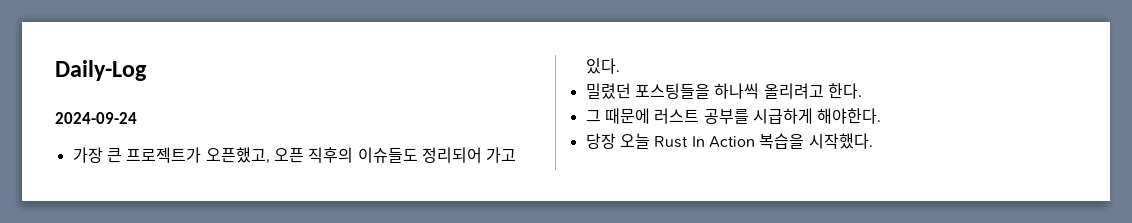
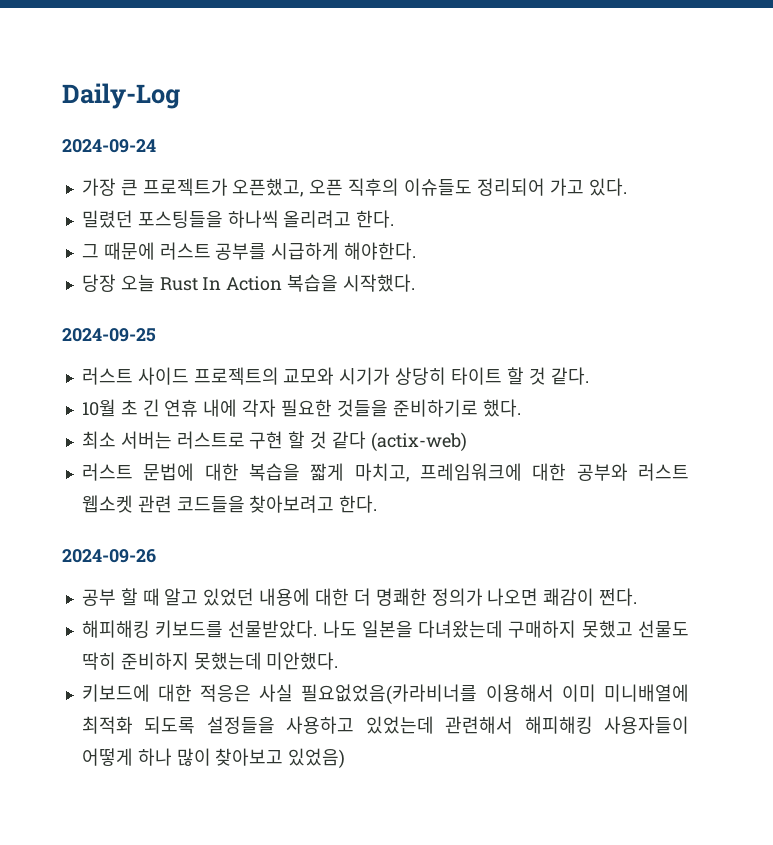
+ 2024-09-25
+ 러스트 사이드 프로젝트의 교모와 시기가 상당히 타이트 할 것 같다.
+ 10월 초 긴 연휴 내에 각자 필요한 것들을 준비하기로 했다.
+ 최소 서버는 러스트로 구현 할 것 같다 (actix-web)
+ 러스트 문법에 대한 복습을 짧게 마치고, 프레임워크에 대한 공부와 러스트 웹소켓 관련 코드들을 찾아보려고 한다.
+ 2024-09-26
+ 공부 할 때 알고 있었던 내용에 대한 더 명쾌한 정의가 나오면 쾌감이 쩐다.
+ 해피해킹 키보드를 선물받았다. 나도 일본을 다녀왔는데 구매하지 못했고 선물도 딱히 준비하지 못했는데 미안했다.
+ 키보드에 대한 적응은 사실 필요없었음(카라비너를 이용해서 이미 미니배열에 최적화 되도록 설정들을 사용하고 있었는데 관련해서 해피해킹 사용자들이 어떻게 하나 많이 찾아보고 있었음)

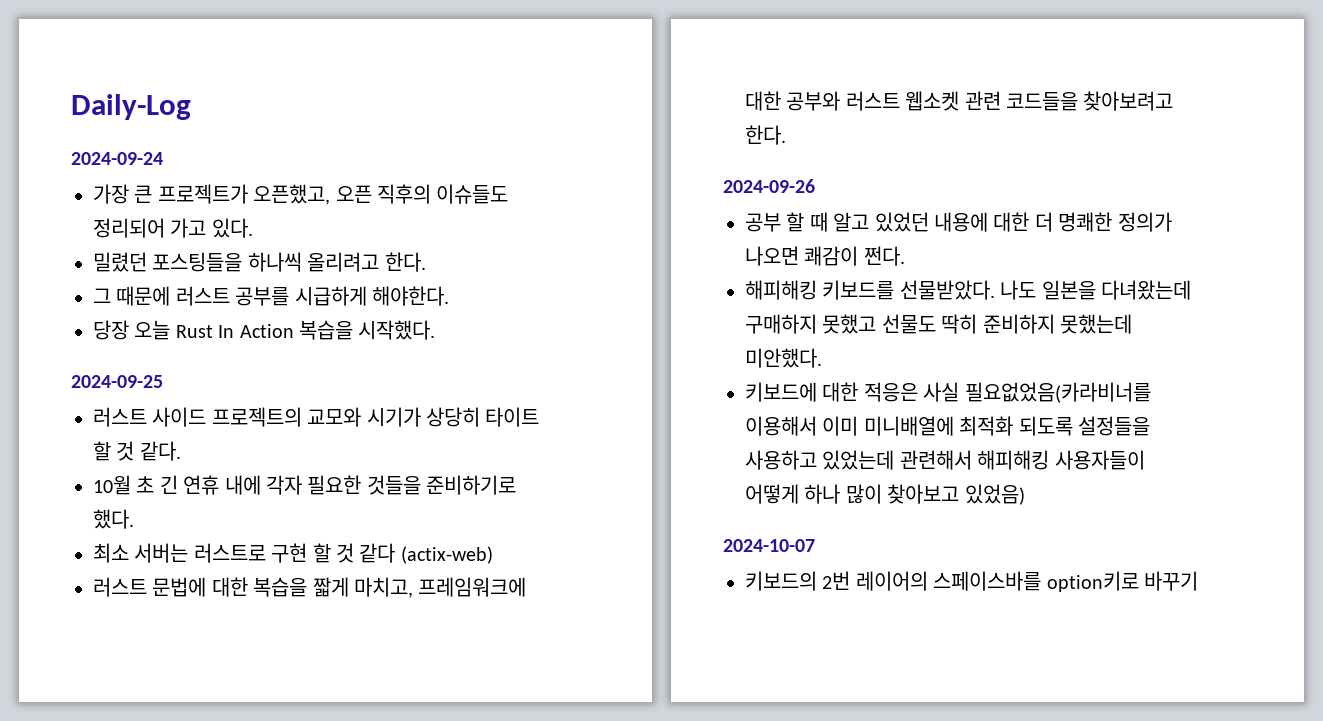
+ 2024-10-07
+ 키보드의 2번 레이어의 스페이스바를 option키로 바꾸기

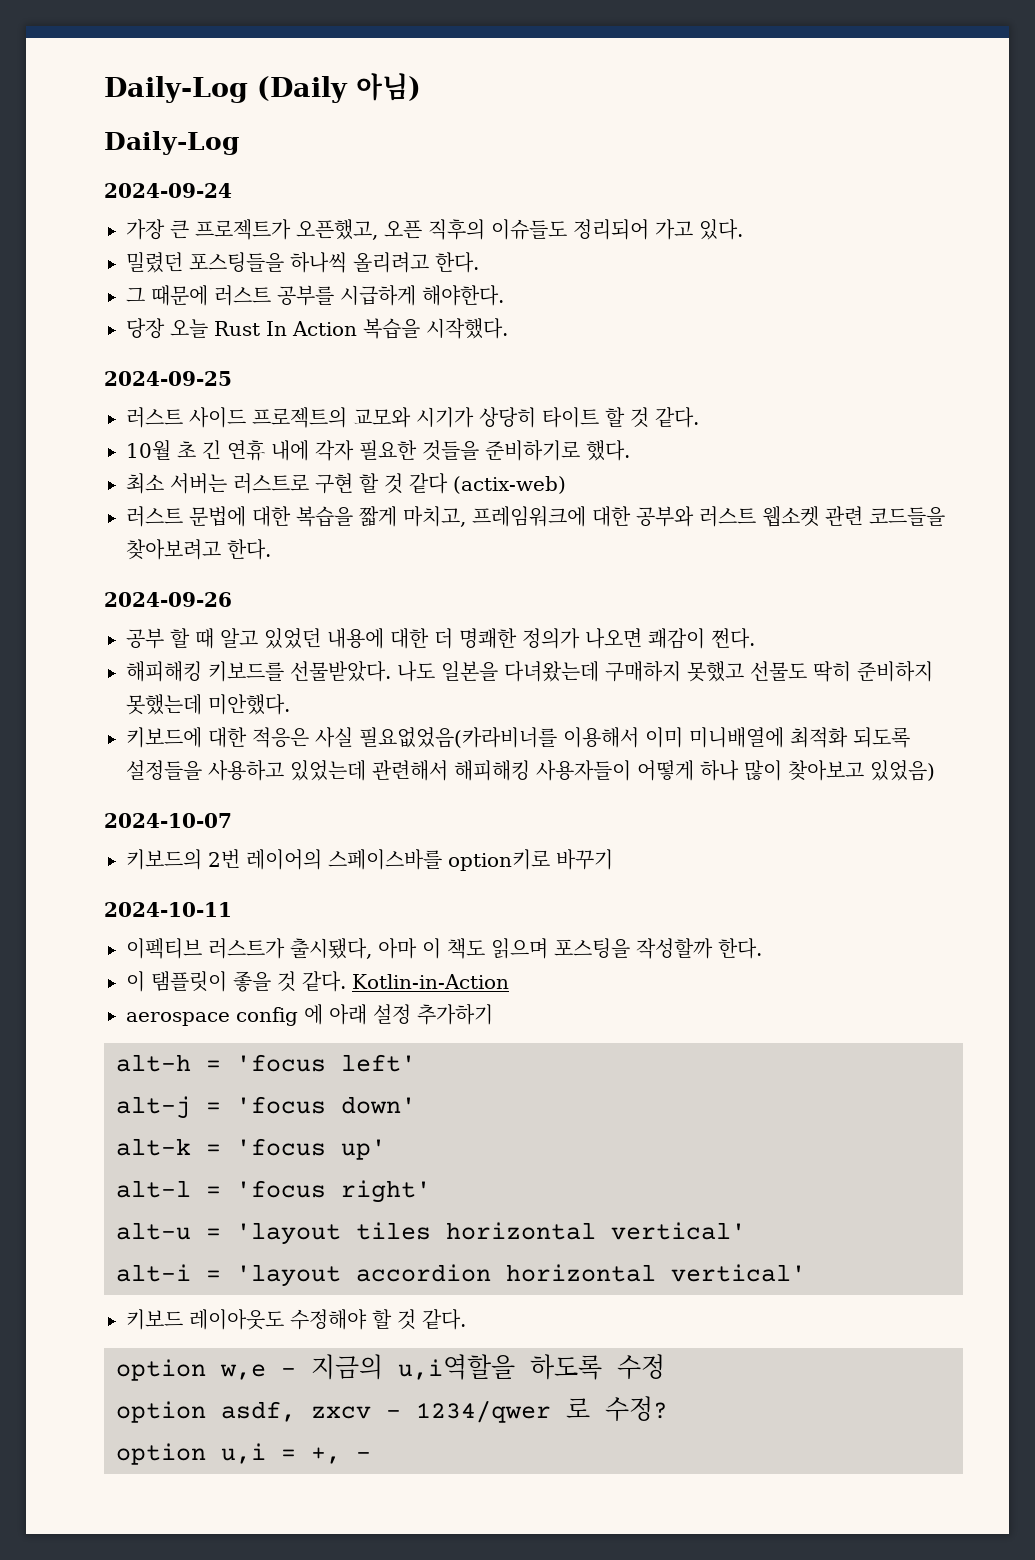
+ Daily-Log (Daily 아님)
+ 2024-10-11
+ 이펙티브 러스트가 출시됐다, 아마 이 책도 읽으며 포스팅을 작성할까 한다.
+ 이 탬플릿이 좋을 것 같다. Kotlin-in-Action
+ aerospace config 에 아래 설정 추가하기
+ alt-h = 'focus left'
+ alt-j = 'focus down'
+ alt-k = 'focus up'
+ alt-l = 'focus right'
+ alt-u = 'layout tiles horizontal vertical'
+ alt-i = 'layout accordion horizontal vertical'
+ 키보드 레이아웃도 수정해야 할 것 같다.
+ option w,e - 지금의 u,i역할을 하도록 수정
+ option asdf, zxcv - 1234/qwer 로 수정?
+ option u,i = +, -

